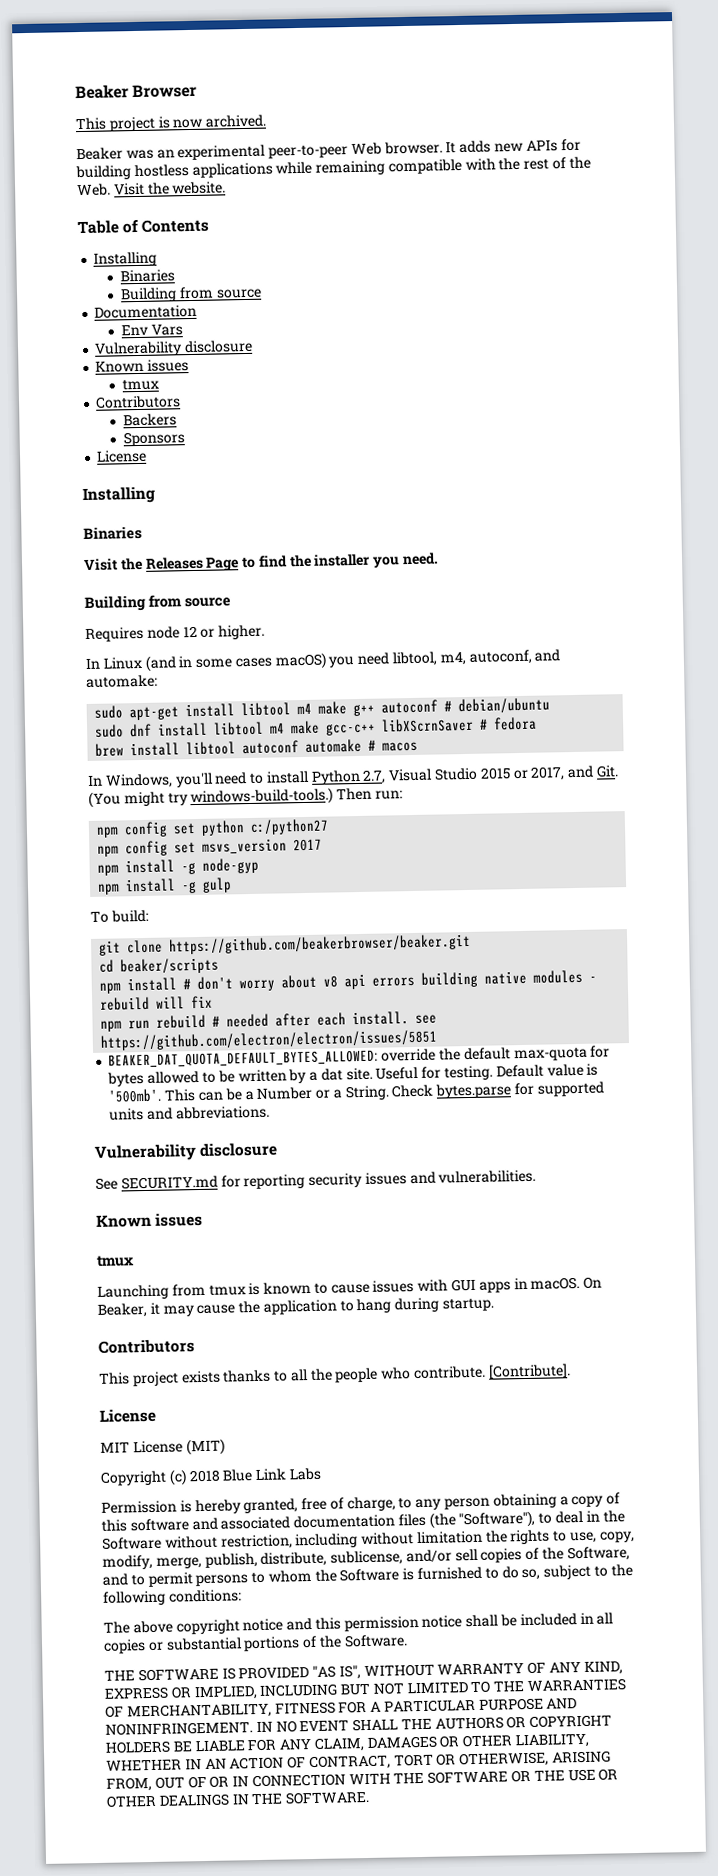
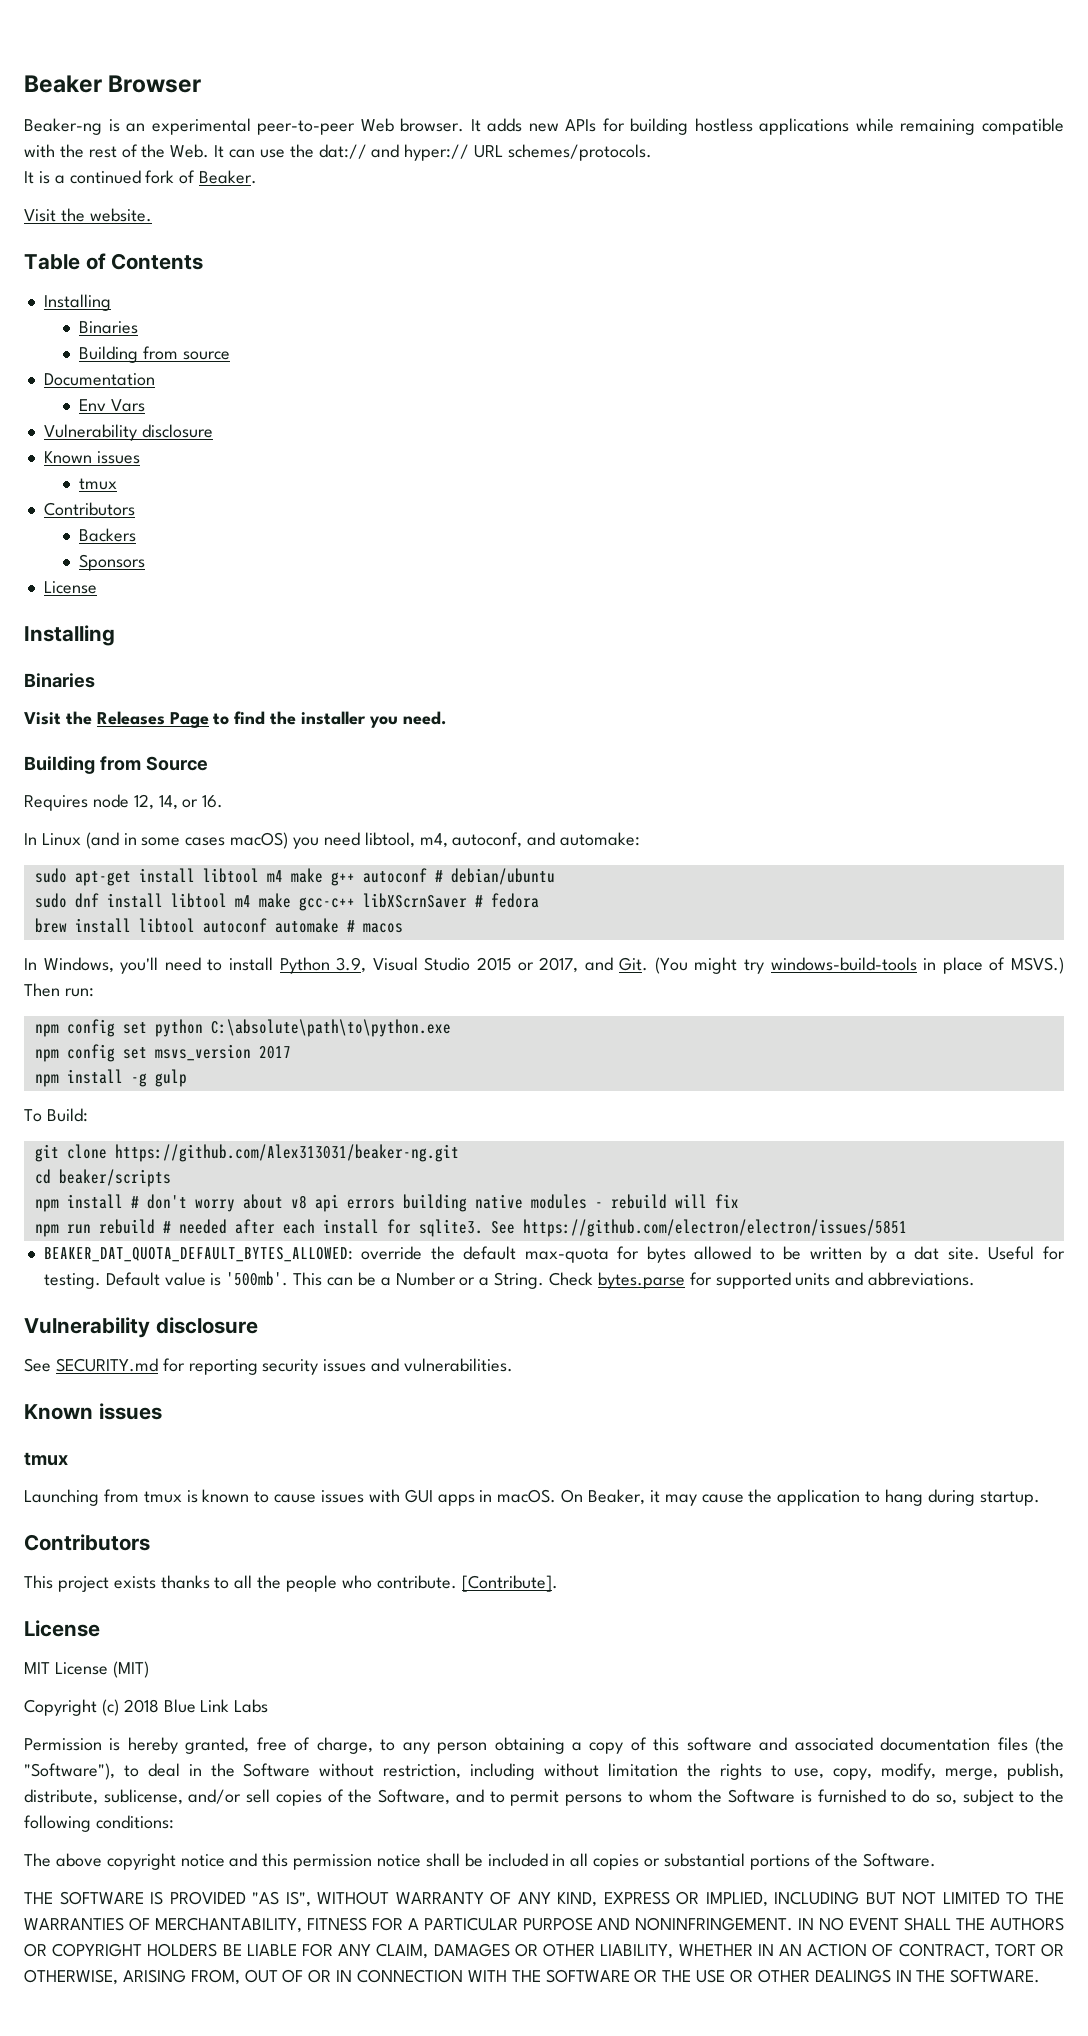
- This project is now archived.
- Beaker was an experimental peer-to-peer Web browser.
+ Beaker-ng is an experimental peer-to-peer Web browser.
- It adds new APIs for building hostless applications while remaining compatible with the rest of the Web. Visit the website.
+ It adds new APIs for building hostless applications while remaining compatible with the rest of the Web. It can use the dat:// and hyper:// URL schemes/protocols.
+ It is a continued fork of Beaker.
+ Visit the website.
  Visit the Releases Page to find the installer you need.
- Building from source
+ Building from Source
- Requires node 12 or higher.
+ Requires node 12, 14, or 16.
- In Windows, you'll need to install Python 2.7, Visual Studio 2015 or 2017, and Git. (You might try windows-build-tools.)
+ In Windows, you'll need to install Python 3.9, Visual Studio 2015 or 2017, and Git. (You might try windows-build-tools in place of MSVS.)
- npm config set python c:/python27
+ npm config set python C:\absolute\path\to\python.exe
- npm install -g node-gyp
- To build:
+ To Build:
- git clone https://github.com/beakerbrowser/beaker.git
+ git clone https://github.com/Alex313031/beaker-ng.git
- npm run rebuild # needed after each install. see https://github.com/electron/electron/issues/5851
+ npm run rebuild # needed after each install for sqlite3. See https://github.com/electron/electron/issues/5851

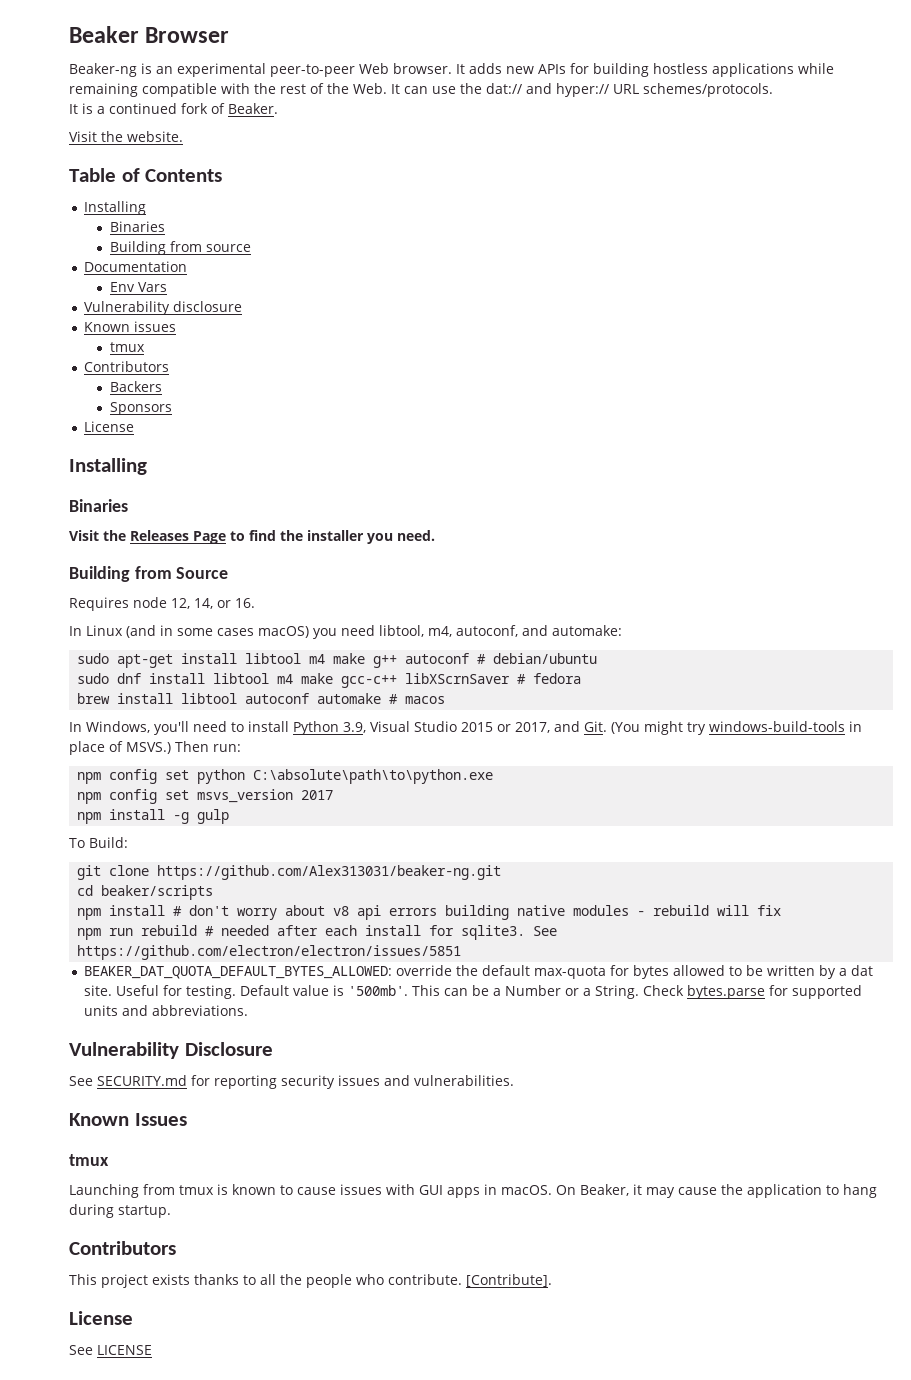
  Check bytes.parse for supported units and abbreviations.
- Vulnerability disclosure
+ Vulnerability Disclosure
  See SECURITY.md for reporting security issues and vulnerabilities.
- Known issues
+ Known Issues
- MIT License (MIT)
- Copyright (c) 2018 Blue Link Labs
- Permission is hereby granted, free of charge, to any person obtaining a copy of this software and associated documentation files (the "Software"), to deal in the Software without restriction, including without limitation the rights to use, copy, modify, merge, publish, distribute, sublicense, and/or sell copies of the Software, and to permit persons to whom the Software is furnished to do so, subject to the following conditions:
- The above copyright notice and this permission notice shall be included in all copies or substantial portions of the Software.
- THE SOFTWARE IS PROVIDED "AS IS", WITHOUT WARRANTY OF ANY KIND, EXPRESS OR IMPLIED, INCLUDING BUT NOT LIMITED TO THE WARRANTIES OF MERCHANTABILITY, FITNESS FOR A PARTICULAR PURPOSE AND NONINFRINGEMENT. IN NO EVENT SHALL THE AUTHORS OR COPYRIGHT HOLDERS BE LIABLE FOR ANY CLAIM, DAMAGES OR OTHER LIABILITY, WHETHER IN AN ACTION OF CONTRACT, TORT OR OTHERWISE, ARISING FROM, OUT OF OR IN CONNECTION WITH THE SOFTWARE OR THE USE OR OTHER DEALINGS IN THE SOFTWARE.
+ See LICENSE

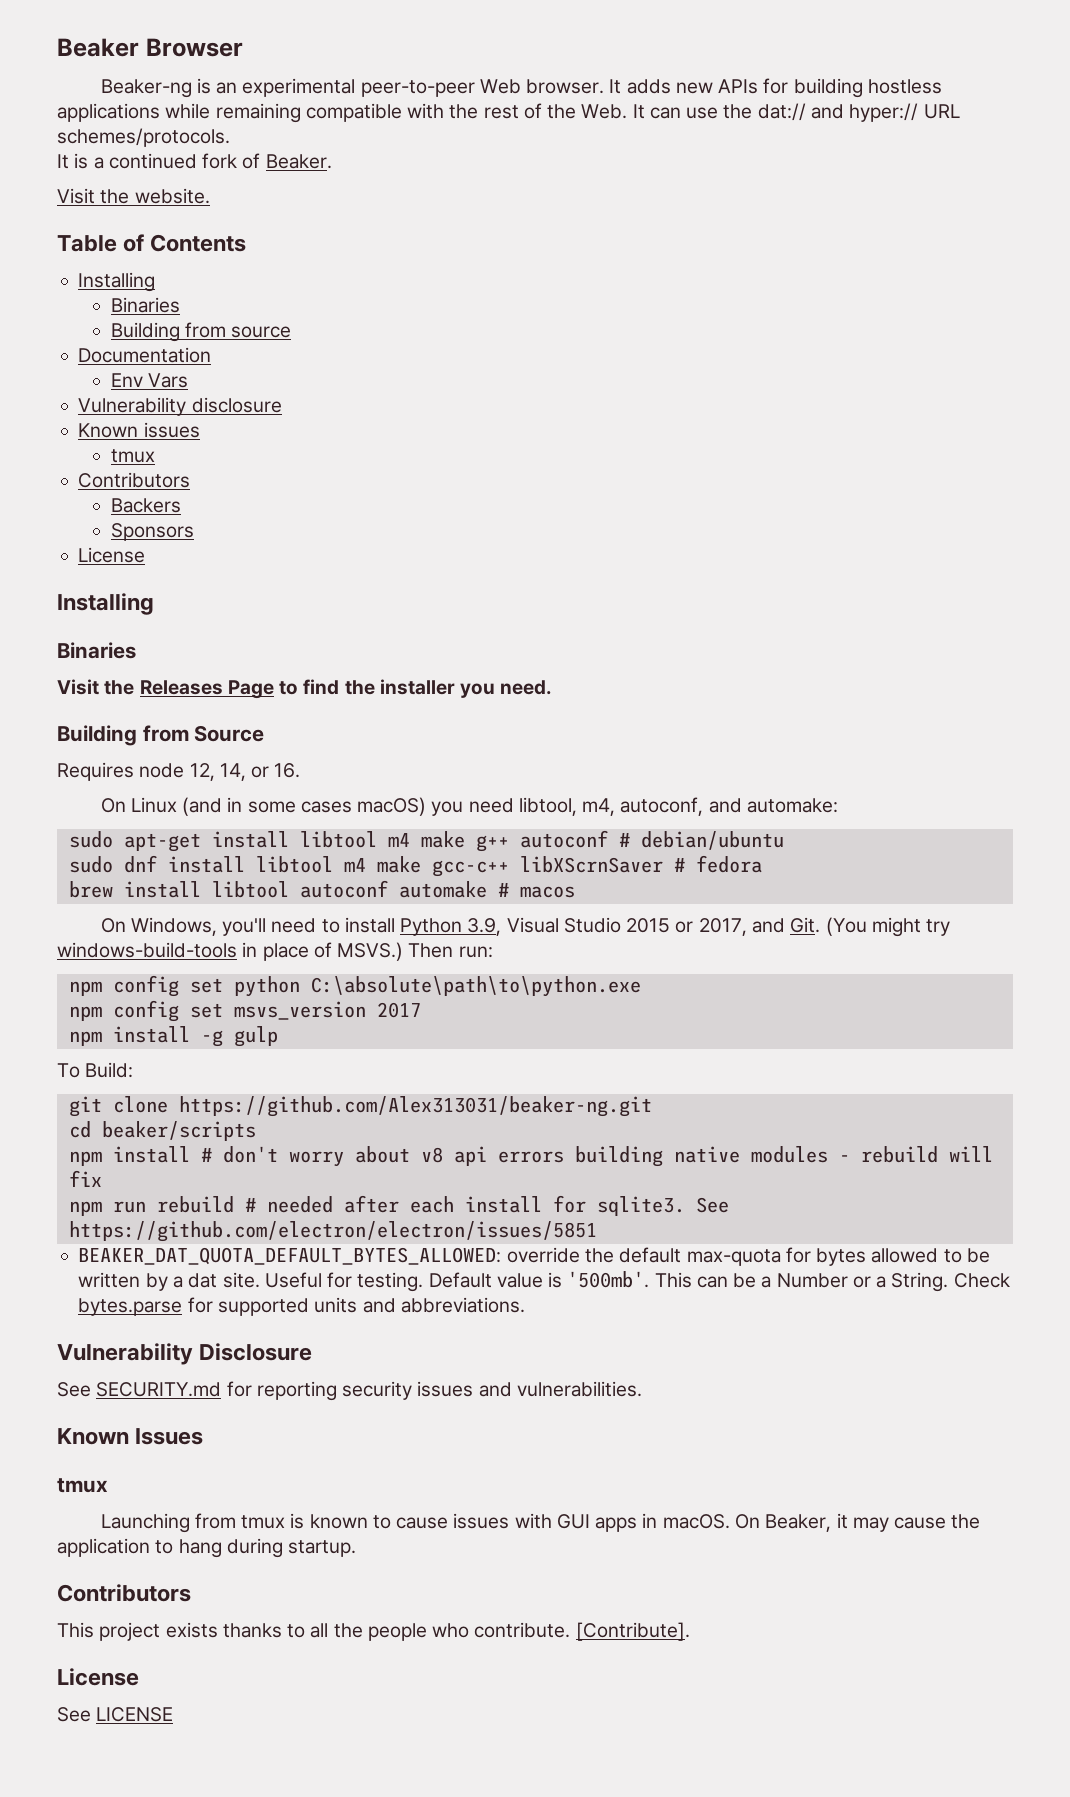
- In Linux (and in some cases macOS) you need libtool, m4, autoconf, and automake:
+ On Linux (and in some cases macOS) you need libtool, m4, autoconf, and automake:
- In Windows, you'll need to install Python 3.9, Visual Studio 2015 or 2017, and Git. (You might try windows-build-tools in place of MSVS.)
+ On Windows, you'll need to install Python 3.9, Visual Studio 2015 or 2017, and Git. (You might try windows-build-tools in place of MSVS.)

